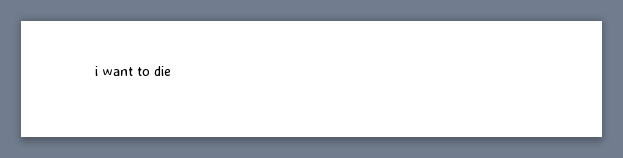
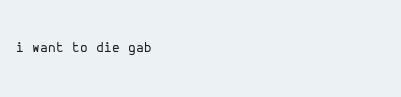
- i want to die
+ i want to die gab

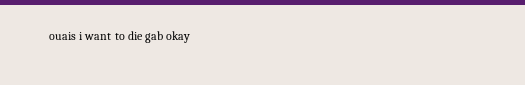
- i want to die gab
+ ouais i want to die gab okay

